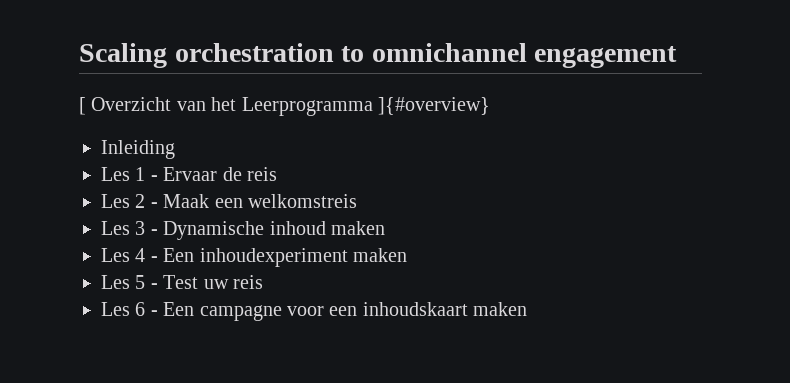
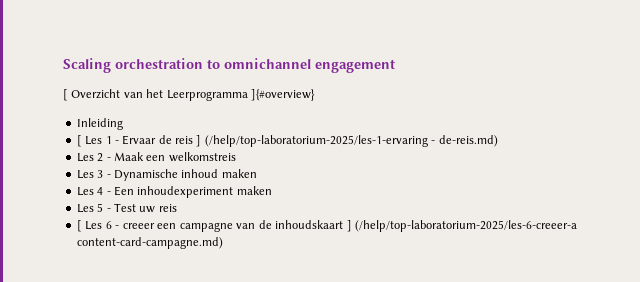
- Les 1 - Ervaar de reis
+ [ Les 1 - Ervaar de reis ] (/help/top-laboratorium-2025/les-1-ervaring - de-reis.md)
- Les 6 - Een campagne voor een inhoudskaart maken
+ [ Les 6 - creeer een campagne van de inhoudskaart ] (/help/top-laboratorium-2025/les-6-creeer-a content-card-campagne.md)

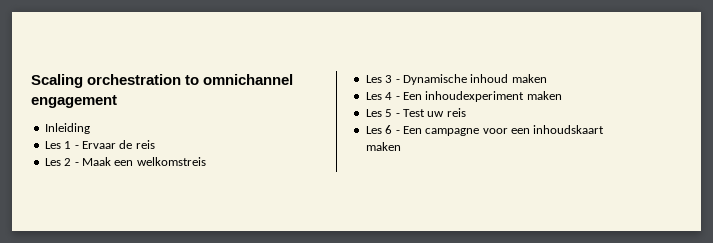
- [ Overzicht van het Leerprogramma ]{#overview}
- [ Les 1 - Ervaar de reis ] (/help/top-laboratorium-2025/les-1-ervaring - de-reis.md)
+ Les 1 - Ervaar de reis
- [ Les 6 - creeer een campagne van de inhoudskaart ] (/help/top-laboratorium-2025/les-6-creeer-a content-card-campagne.md)
+ Les 6 - Een campagne voor een inhoudskaart maken

